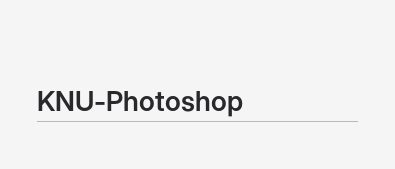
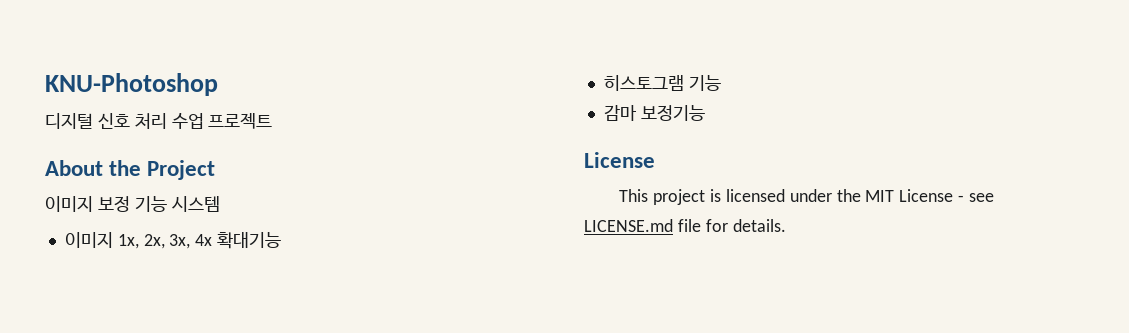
+ 디지털 신호 처리 수업 프로젝트
+ About the Project
+ 이미지 보정 기능 시스템
+ 이미지 1x, 2x, 3x, 4x 확대기능
+ 히스토그램 기능
+ 감마 보정기능
+ License
+ This project is licensed under the MIT License - see LICENSE.md file for details.

